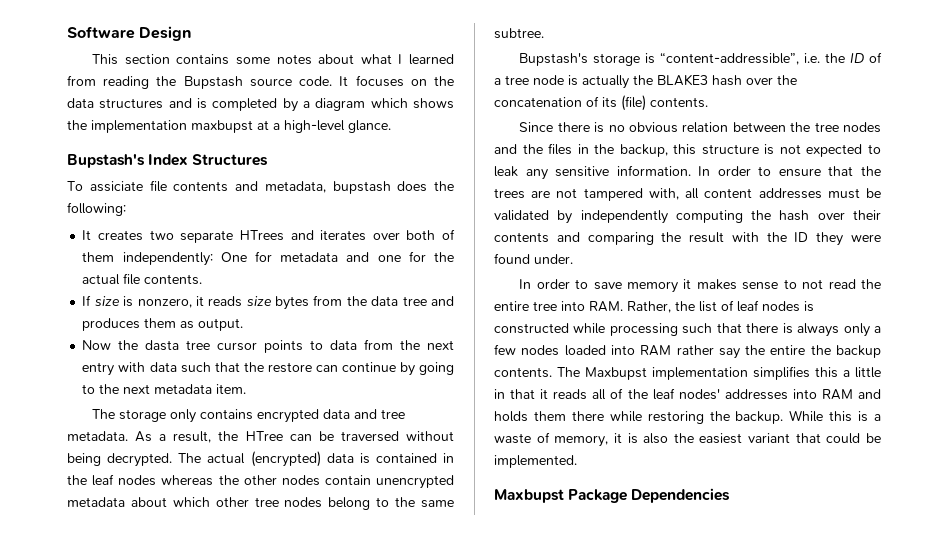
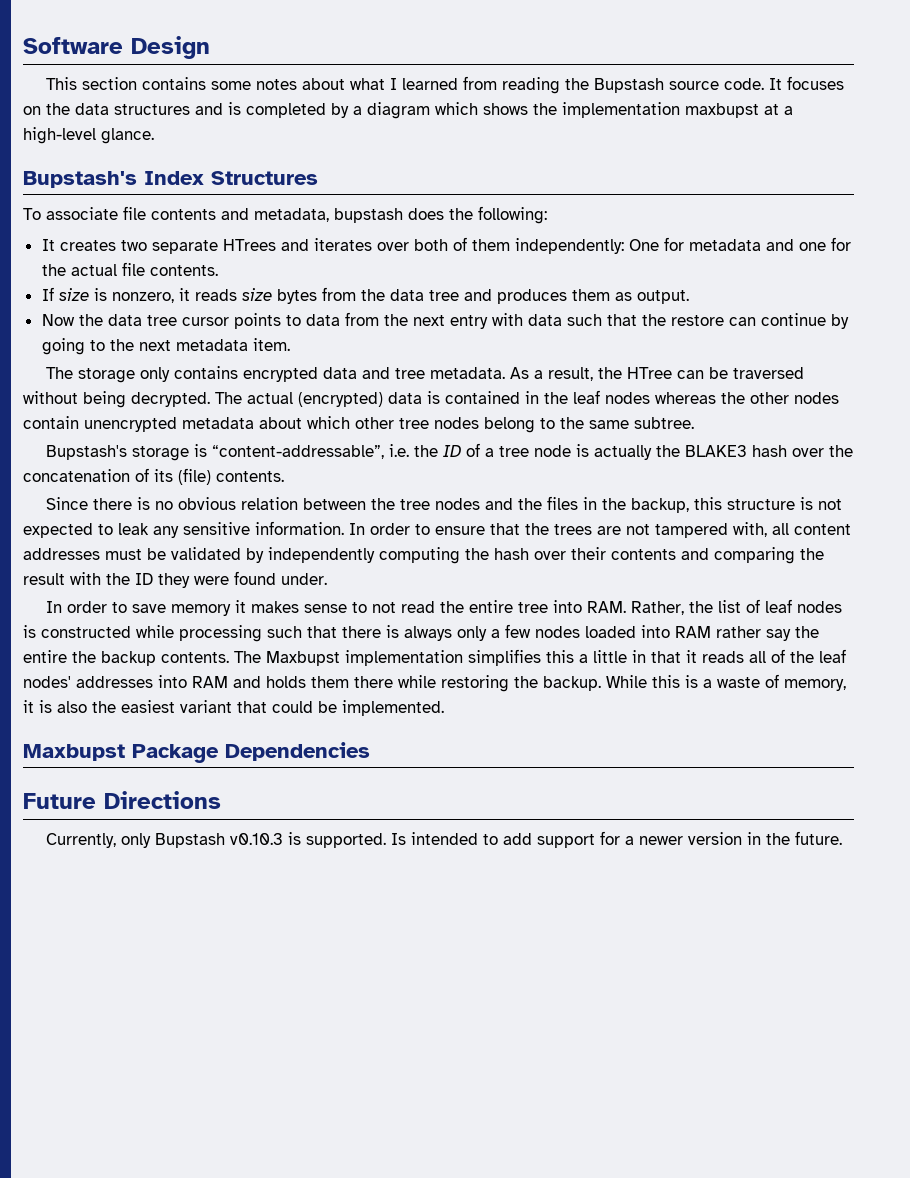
- To assiciate file contents and metadata, bupstash does the following:
+ To associate file contents and metadata, bupstash does the following:
- Now the dasta tree cursor points to data from the next entry with data such that the restore can continue by going to the next metadata item.
+ Now the data tree cursor points to data from the next entry with data such that the restore can continue by going to the next metadata item.
- Bupstash's storage is “content-addressible”, i.e. the ID of a tree node is actually the BLAKE3 hash over the concatenation of its (file) contents.
+ Bupstash's storage is “content-addressable”, i.e. the ID of a tree node is actually the BLAKE3 hash over the concatenation of its (file) contents.
+ Future Directions
+ Currently, only Bupstash v0.10.3 is supported. Is intended to add support for a newer version in the future.

